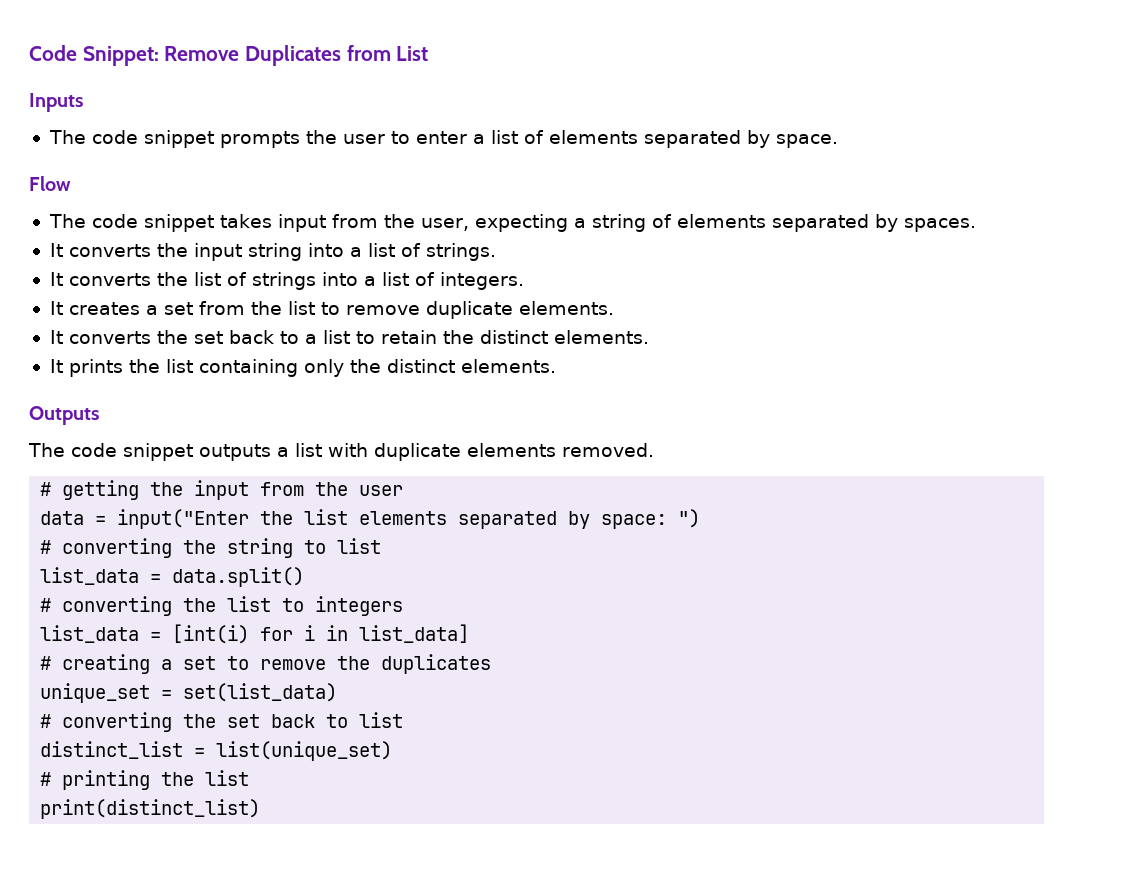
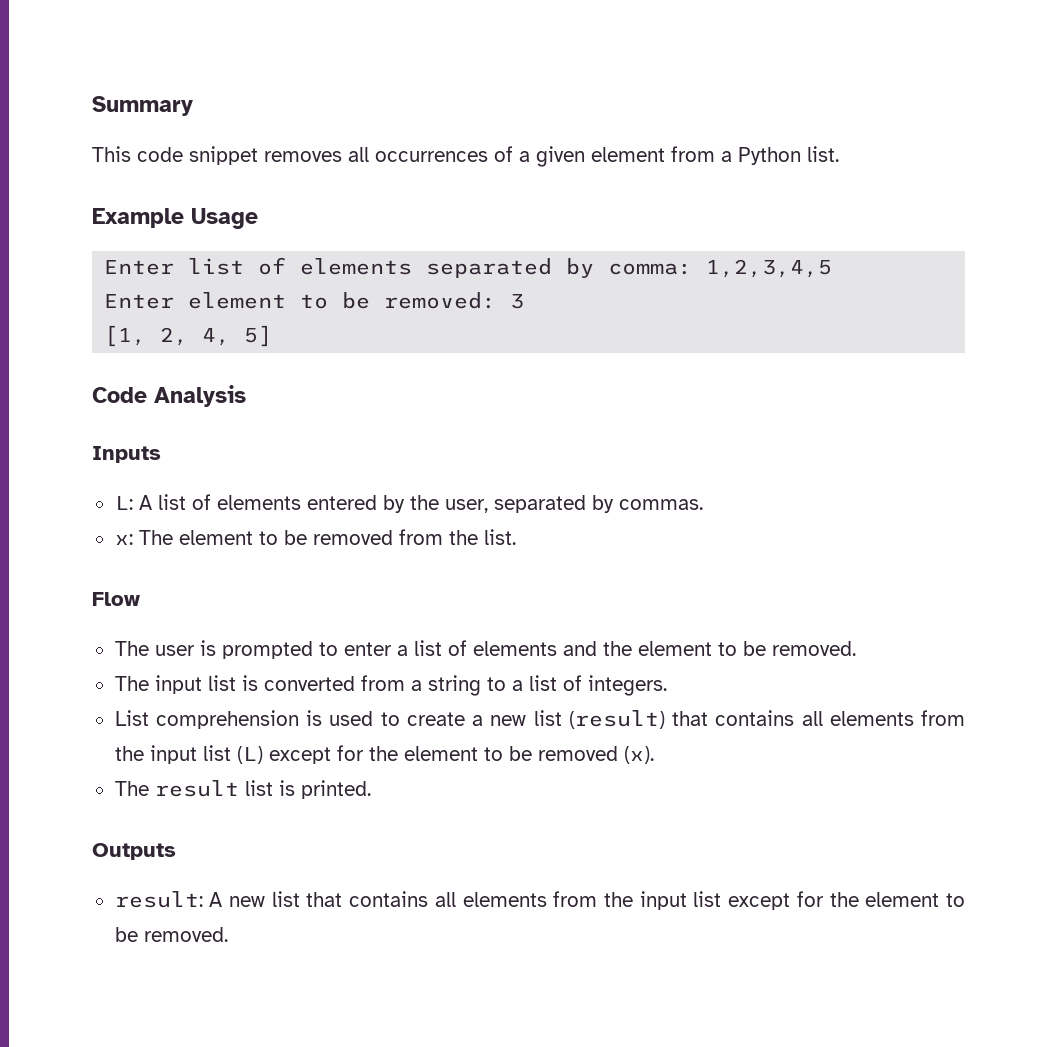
- Code Snippet: Remove Duplicates from List
+ Summary
+ This code snippet removes all occurrences of a given element from a Python list.
+ Example Usage
+ Enter list of elements separated by comma: 1,2,3,4,5
+ Enter element to be removed: 3
+ [1, 2, 4, 5]
+ Code Analysis
  Inputs
- The code snippet prompts the user to enter a list of elements separated by space.
+ L: A list of elements entered by the user, separated by commas.
+ x: The element to be removed from the list.
  Flow
- The code snippet takes input from the user, expecting a string of elements separated by spaces.
- It converts the input string into a list of strings.
- It converts the list of strings into a list of integers.
- It creates a set from the list to remove duplicate elements.
- It converts the set back to a list to retain the distinct elements.
- It prints the list containing only the distinct elements.
+ The user is prompted to enter a list of elements and the element to be removed.
+ The input list is converted from a string to a list of integers.
+ List comprehension is used to create a new list (result) that contains all elements from the input list (L) except for the element to be removed (x).
+ The result list is printed.
  Outputs
- The code snippet outputs a list with duplicate elements removed.
- # getting the input from the user
- data = input("Enter the list elements separated by space: ")
- # converting the string to list
- list_data = data.split()
- # converting the list to integers
- list_data = [int(i) for i in list_data]
- # creating a set to remove the duplicates
- unique_set = set(list_data)
- # converting the set back to list
- distinct_list = list(unique_set)
- # printing the list
- print(distinct_list)
+ result: A new list that contains all elements from the input list except for the element to be removed.

